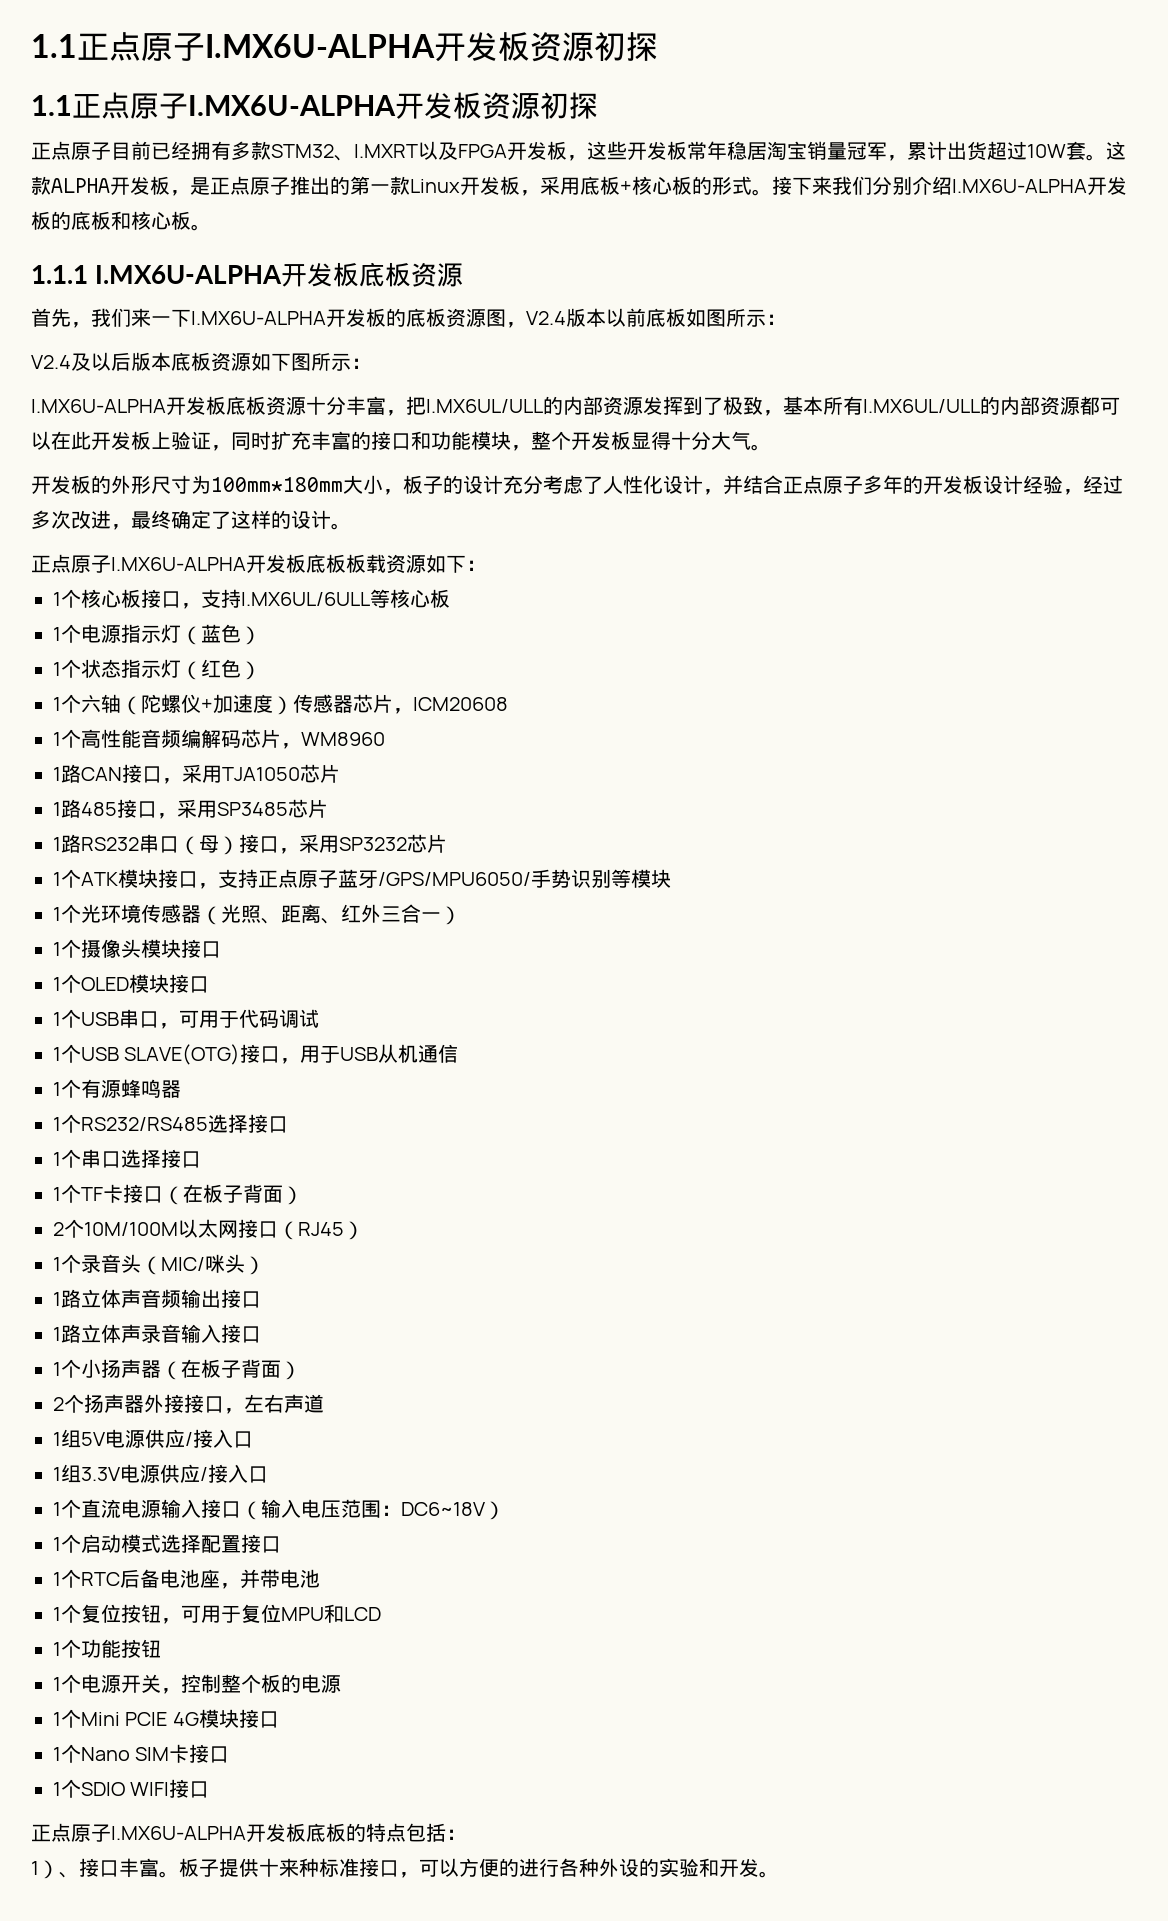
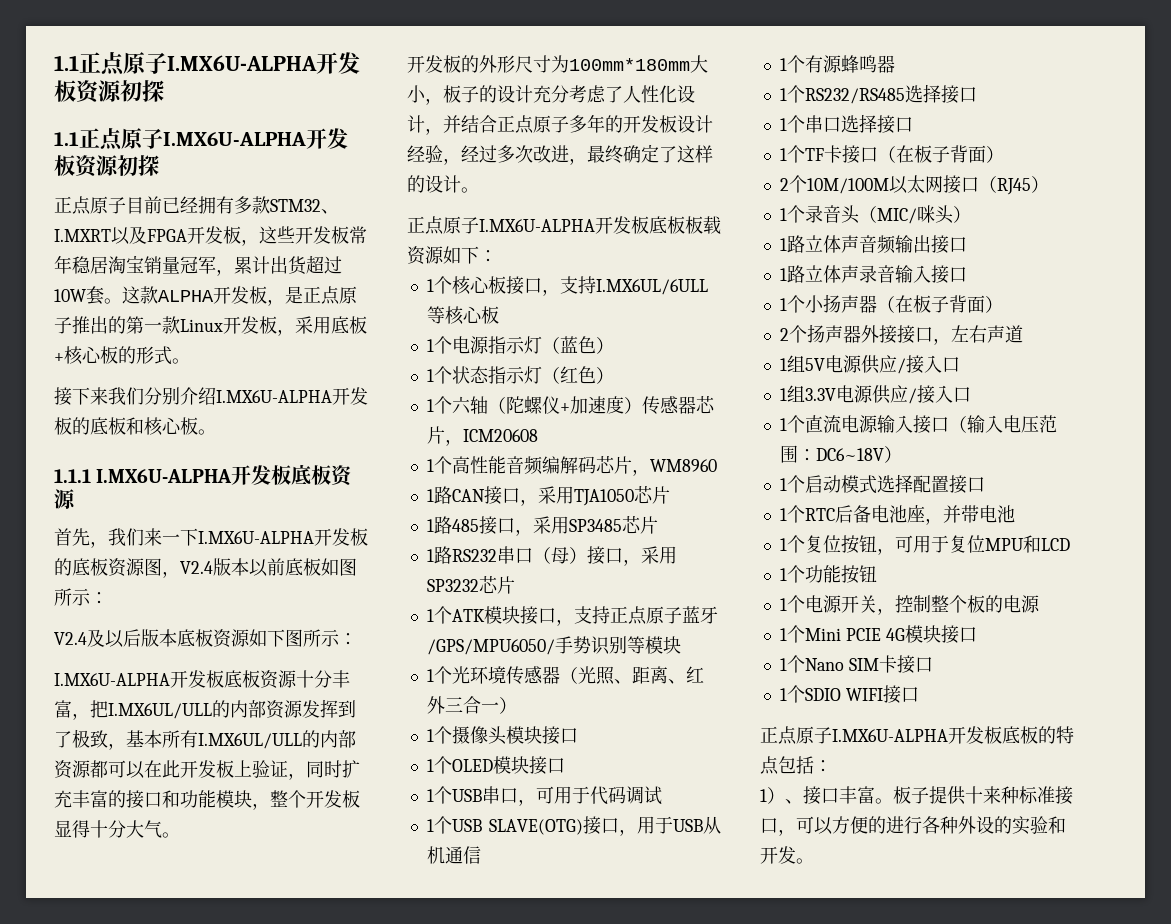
- 这款ALPHA开发板，是正点原子推出的第一款Linux开发板，采用底板+核心板的形式。接下来我们分别介绍I.MX6U-ALPHA开发板的底板和核心板。
+ 这款ALPHA开发板，是正点原子推出的第一款Linux开发板，采用底板+核心板的形式。
+ 接下来我们分别介绍I.MX6U-ALPHA开发板的底板和核心板。

